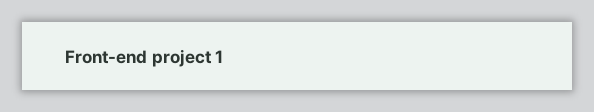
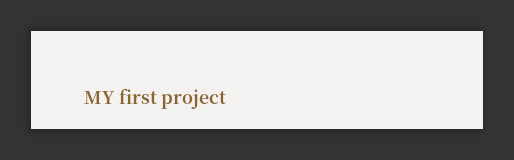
- Front-end project 1
+ MY first project

